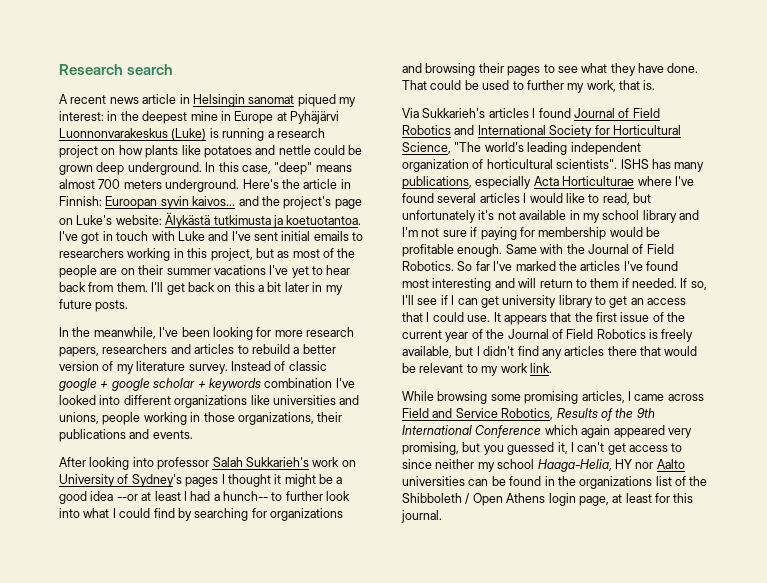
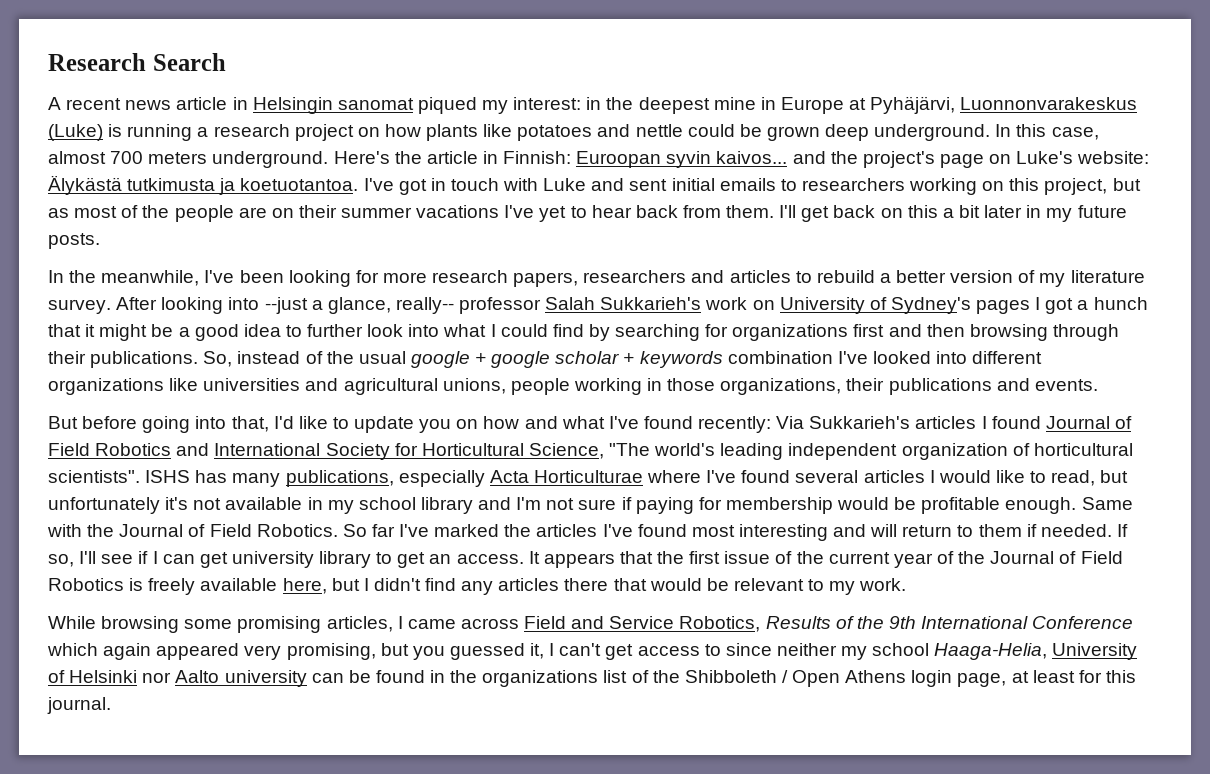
- Research search
+ Research Search
- A recent news article in Helsingin sanomat piqued my interest: in the deepest mine in Europe at Pyhäjärvi Luonnonvarakeskus (Luke) is running a research project on how plants like potatoes and nettle could be grown deep underground.
+ A recent news article in Helsingin sanomat piqued my interest: in the deepest mine in Europe at Pyhäjärvi, Luonnonvarakeskus (Luke) is running a research project on how plants like potatoes and nettle could be grown deep underground.
- In this case, "deep" means almost 700 meters underground.
+ In this case, almost 700 meters underground.
- I've got in touch with Luke and I've sent initial emails to researchers working in this project, but as most of the people are on their summer vacations I've yet to hear back from them.
+ I've got in touch with Luke and sent initial emails to researchers working on this project, but as most of the people are on their summer vacations I've yet to hear back from them.
- Instead of classic google + google scholar + keywords combination I've looked into different organizations like universities and unions, people working in those organizations, their publications and events.
+ After looking into --just a glance, really-- professor Salah Sukkarieh's work on University of Sydney's pages I got a hunch that it might be a good idea to further look into what I could find by searching for organizations first and then browsing through their publications. So, instead of the usual google + google scholar + keywords combination I've looked into different organizations like universities and agricultural unions, people working in those organizations, their publications and events.
- After looking into professor Salah Sukkarieh's work on University of Sydney's pages I thought it might be a good idea --or at least I had a hunch-- to further look into what I could find by searching for organizations and browsing their pages to see what they have done. That could be used to further my work, that is.
- Via Sukkarieh's articles I found Journal of Field Robotics and International Society for Horticultural Science, "The world's leading independent organization of horticultural scientists".
+ But before going into that, I'd like to update you on how and what I've found recently: Via Sukkarieh's articles I found Journal of Field Robotics and International Society for Horticultural Science, "The world's leading independent organization of horticultural scientists".
- If so, I'll see if I can get university library to get an access that I could use.
+ If so, I'll see if I can get university library to get an access.
- It appears that the first issue of the current year of the Journal of Field Robotics is freely available, but I didn't find any articles there that would be relevant to my work link.
+ It appears that the first issue of the current year of the Journal of Field Robotics is freely available here, but I didn't find any articles there that would be relevant to my work.
- While browsing some promising articles, I came across Field and Service Robotics, Results of the 9th International Conference which again appeared very promising, but you guessed it, I can't get access to since neither my school Haaga-Helia, HY nor Aalto universities can be found in the organizations list of the Shibboleth / Open Athens login page, at least for this journal.
+ While browsing some promising articles, I came across Field and Service Robotics, Results of the 9th International Conference which again appeared very promising, but you guessed it, I can't get access to since neither my school Haaga-Helia, University of Helsinki nor Aalto university can be found in the organizations list of the Shibboleth / Open Athens login page, at least for this journal.

